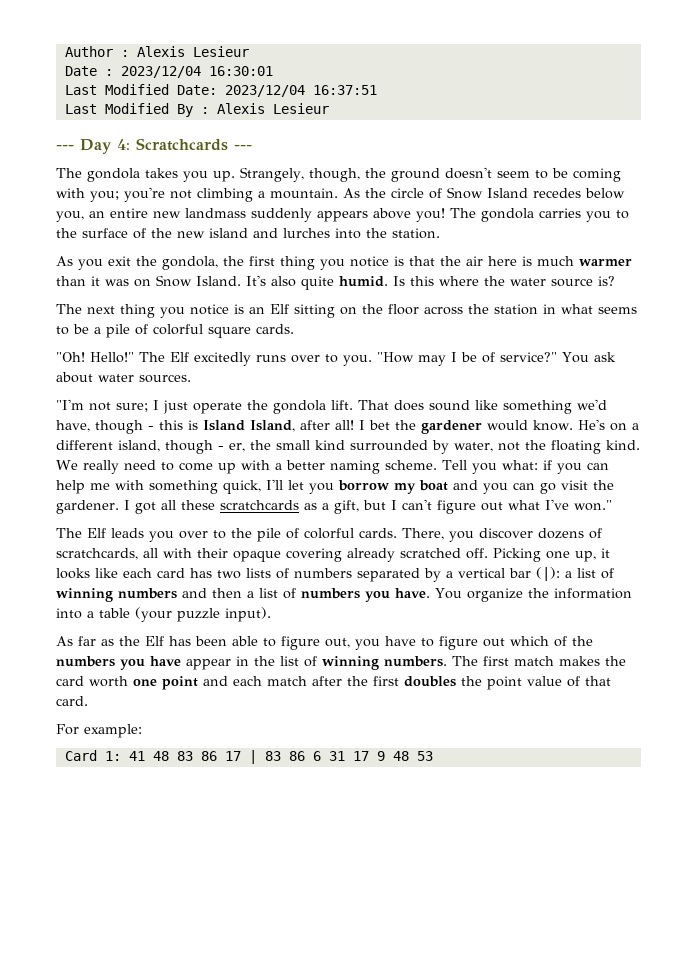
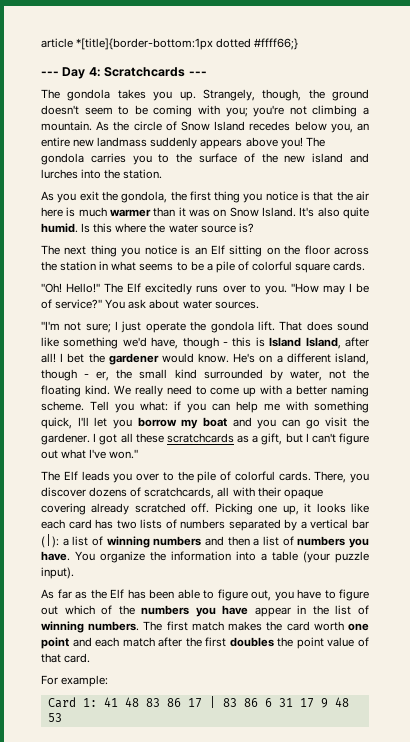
- Author : Alexis Lesieur
- Date : 2023/12/04 16:30:01
- Last Modified Date: 2023/12/04 16:37:51
- Last Modified By : Alexis Lesieur
+ article *[title]{border-bottom:1px dotted #ffff66;}

